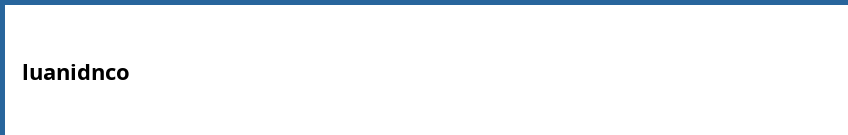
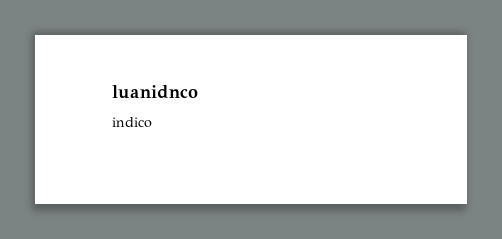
+ indico

